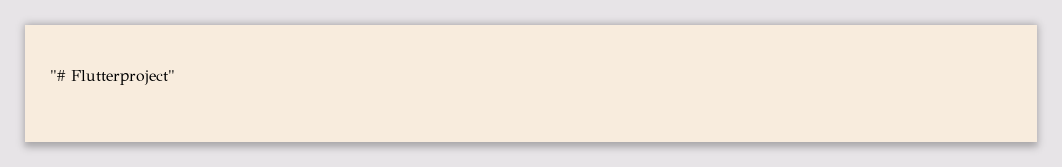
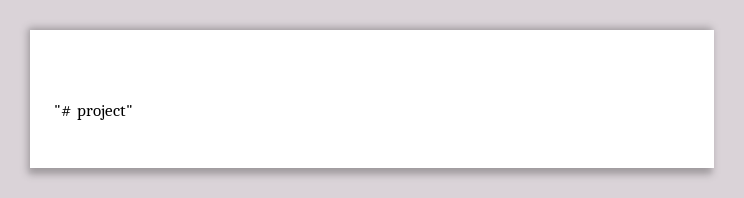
- "# Flutterproject"
+ "# project"

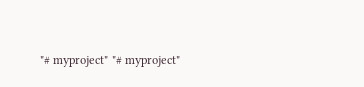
- "# project"
+ "# myproject" "# myproject"

